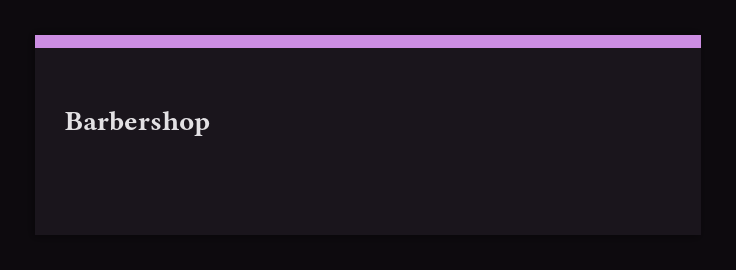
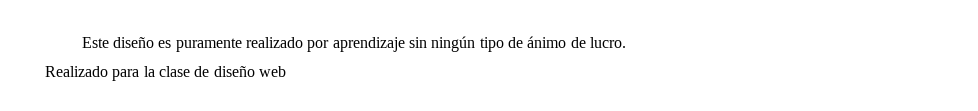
- Barbershop
+ Este diseño es puramente realizado por aprendizaje sin ningún tipo de ánimo de lucro.
+ Realizado para la clase de diseño web

